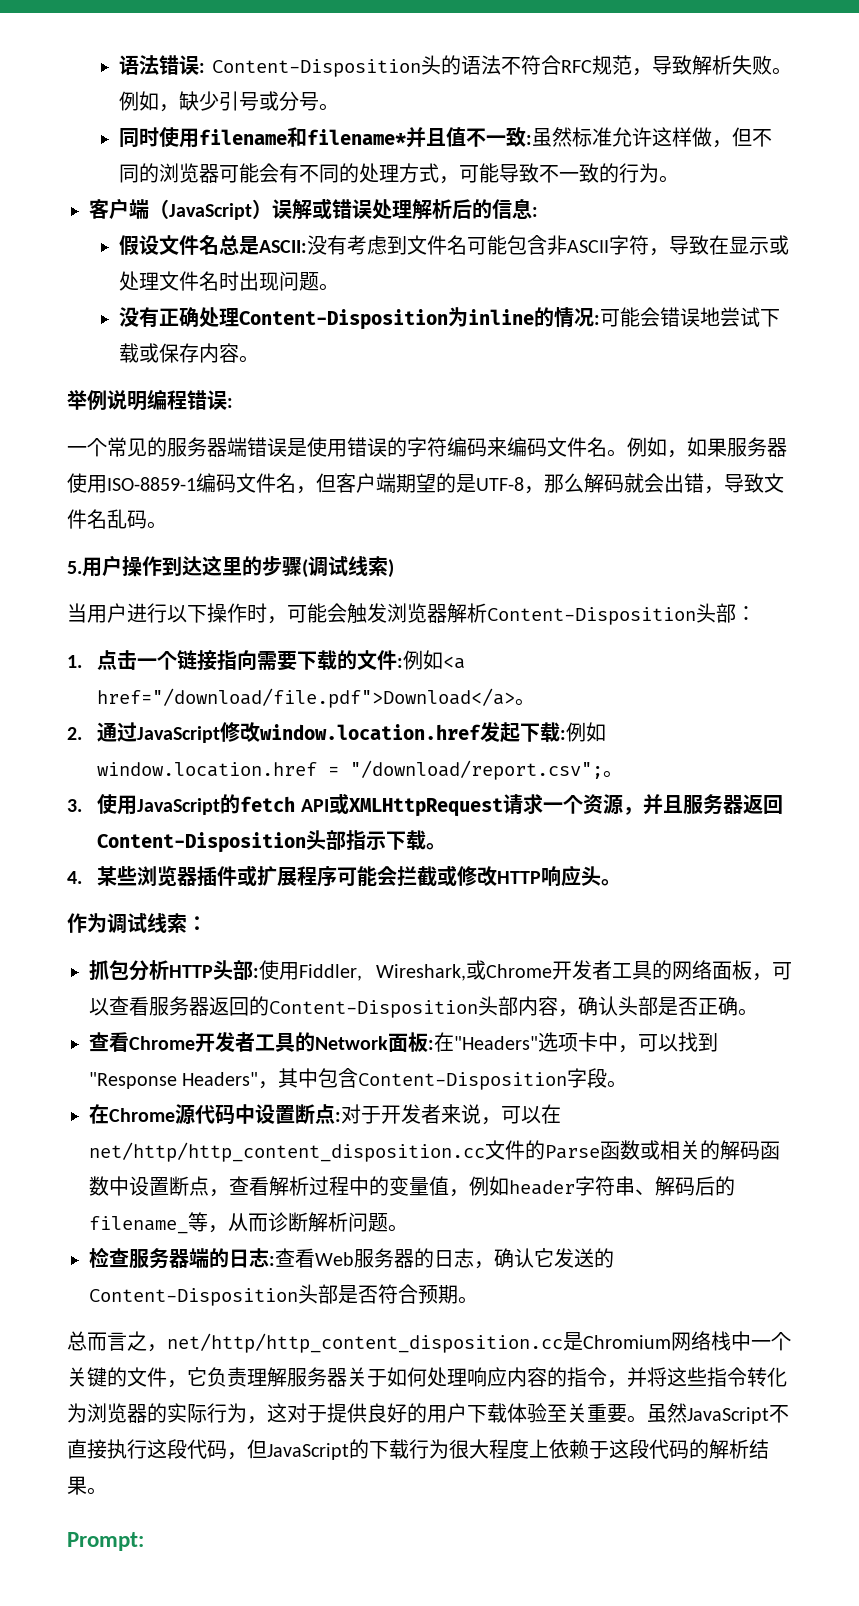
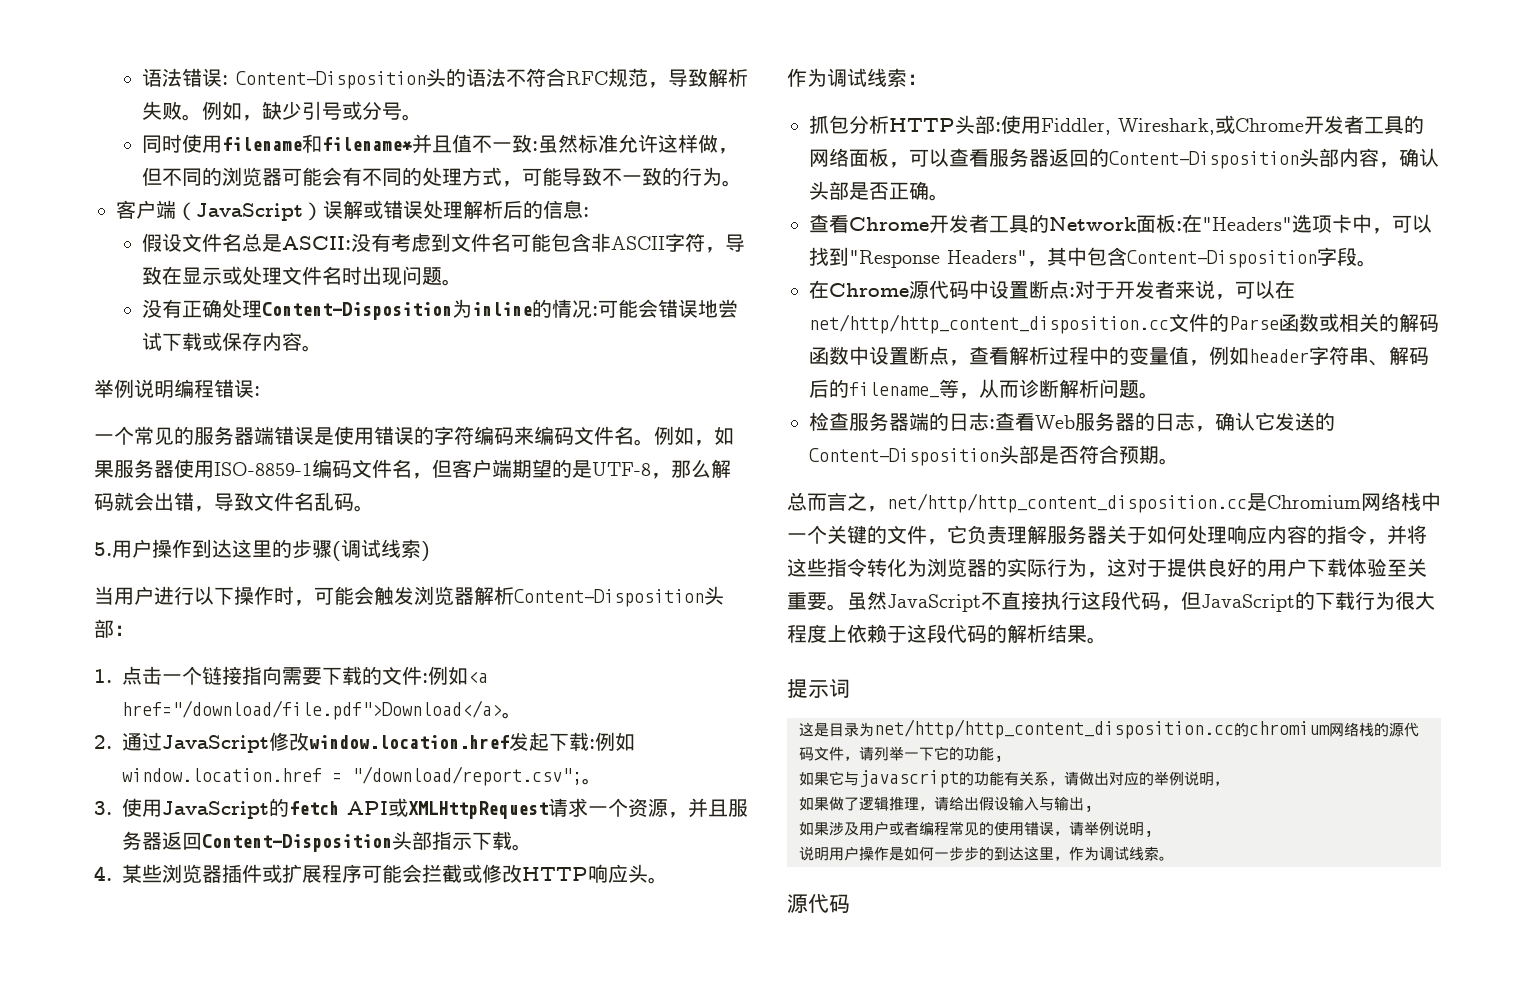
- Prompt:
+ 提示词
+ 这是目录为net/http/http_content_disposition.cc的chromium网络栈的源代码文件，请列举一下它的功能,
+ 如果它与javascript的功能有关系，请做出对应的举例说明，
+ 如果做了逻辑推理，请给出假设输入与输出,
+ 如果涉及用户或者编程常见的使用错误，请举例说明,
+ 说明用户操作是如何一步步的到达这里，作为调试线索。
+ 源代码

